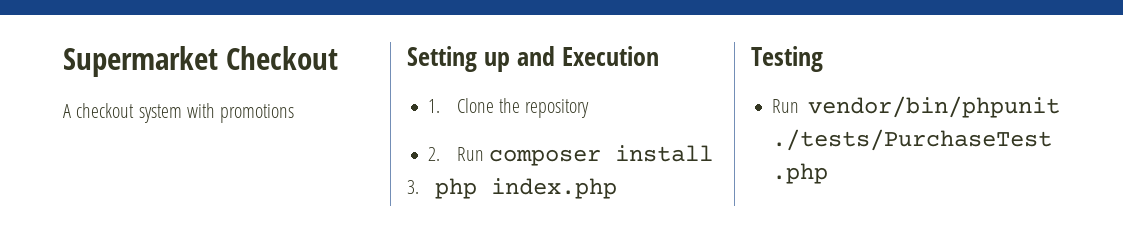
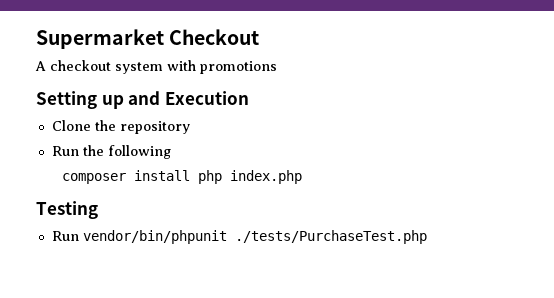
- 1. Clone the repository
+ Clone the repository
- 2. Run composer install
- 3. php index.php
+ Run the following
+ composer install php index.php

